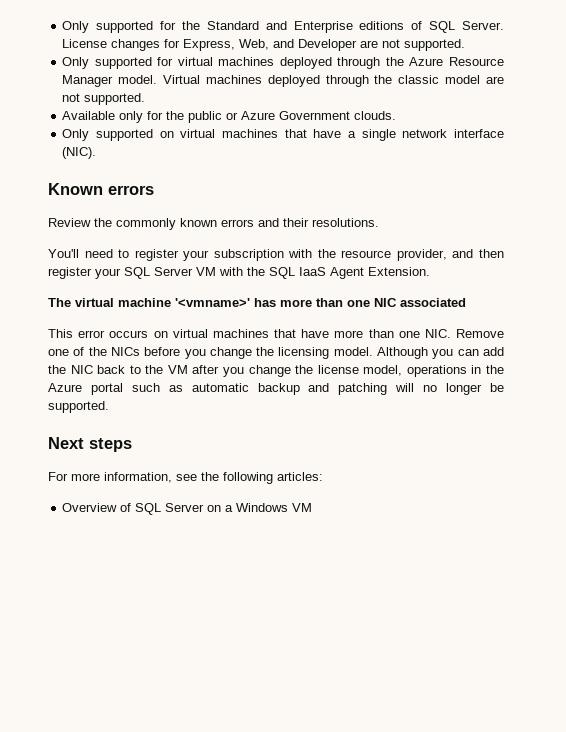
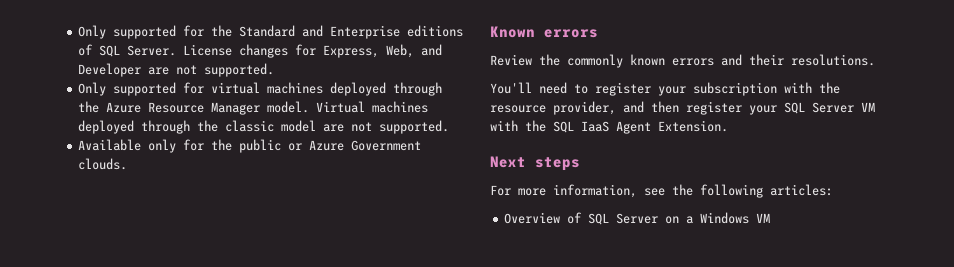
- Only supported on virtual machines that have a single network interface (NIC).
- The virtual machine '<vmname>' has more than one NIC associated
- This error occurs on virtual machines that have more than one NIC. Remove one of the NICs before you change the licensing model. Although you can add the NIC back to the VM after you change the license model, operations in the Azure portal such as automatic backup and patching will no longer be supported.

